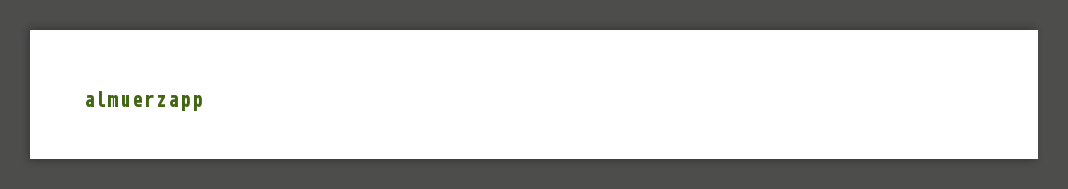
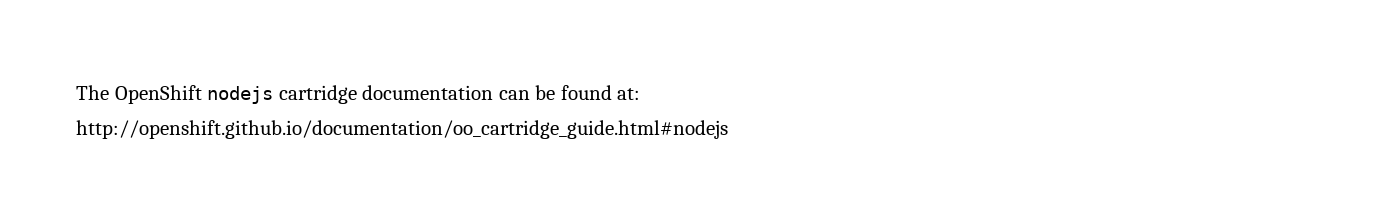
- almuerzapp
+ The OpenShift nodejs cartridge documentation can be found at:
+ http://openshift.github.io/documentation/oo_cartridge_guide.html#nodejs

